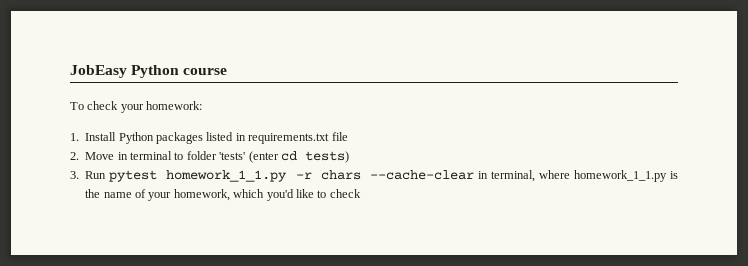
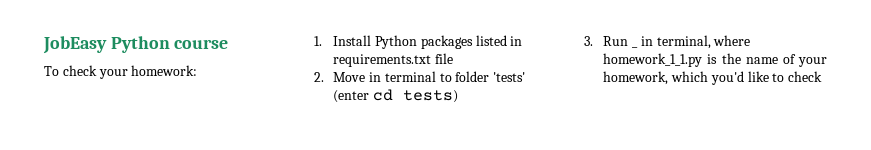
- 3. Run pytest homework_1_1.py -r chars --cache-clear in terminal, where homework_1_1.py is the name of your homework, which you'd like to check
+ 3. Run _ in terminal, where homework_1_1.py is the name of your homework, which you'd like to check

